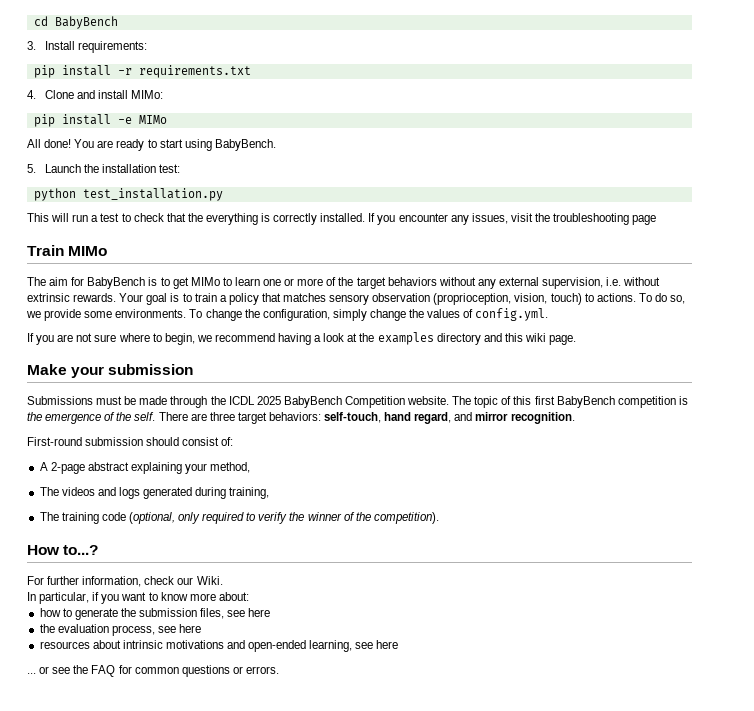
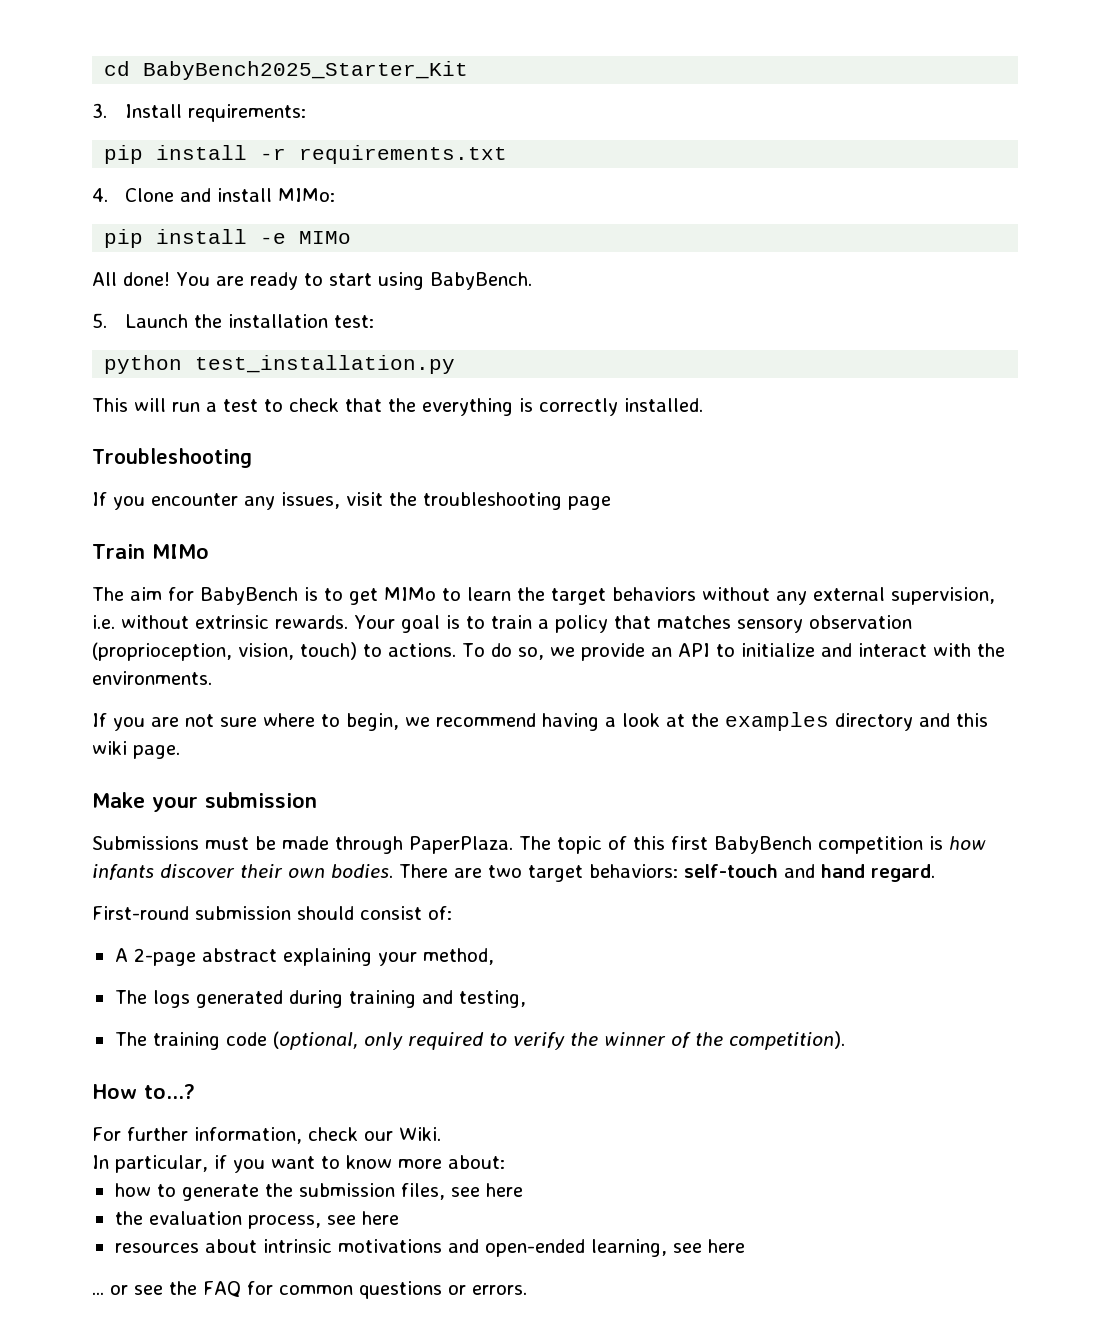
- cd BabyBench
+ cd BabyBench2025_Starter_Kit
- This will run a test to check that the everything is correctly installed. If you encounter any issues, visit the troubleshooting page
+ This will run a test to check that the everything is correctly installed.
+ Troubleshooting
+ If you encounter any issues, visit the troubleshooting page
- The aim for BabyBench is to get MIMo to learn one or more of the target behaviors without any external supervision, i.e. without extrinsic rewards.
+ The aim for BabyBench is to get MIMo to learn the target behaviors without any external supervision, i.e. without extrinsic rewards.
- To do so, we provide some environments. To change the configuration, simply change the values of config.yml.
+ To do so, we provide an API to initialize and interact with the environments.
- Submissions must be made through the ICDL 2025 BabyBench Competition website.
+ Submissions must be made through PaperPlaza.
- The topic of this first BabyBench competition is the emergence of the self.
+ The topic of this first BabyBench competition is how infants discover their own bodies.
- There are three target behaviors: self-touch, hand regard, and mirror recognition.
+ There are two target behaviors: self-touch and hand regard.
- The videos and logs generated during training,
+ The logs generated during training and testing,

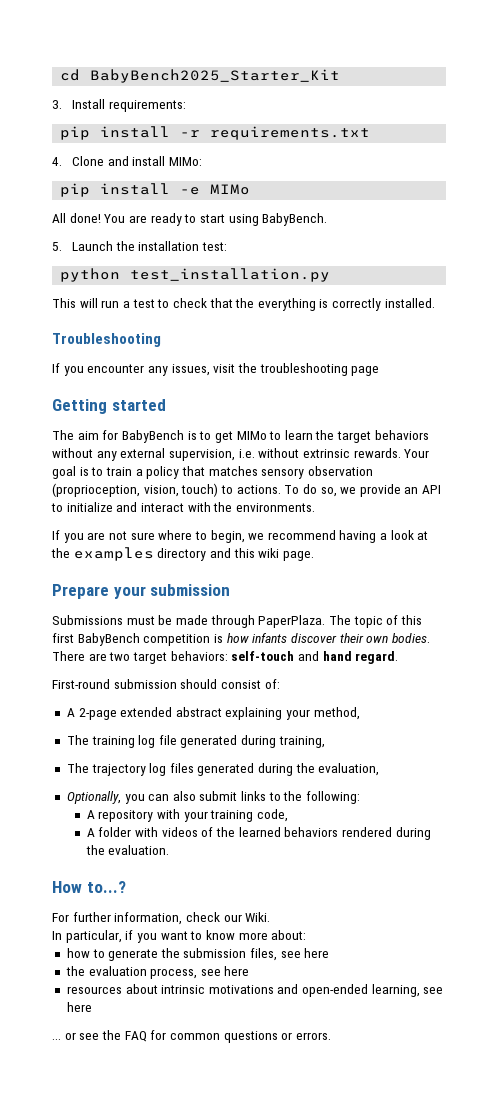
- Train MIMo
+ Getting started
- Make your submission
+ Prepare your submission
- A 2-page abstract explaining your method,
+ A 2-page extended abstract explaining your method,
- The logs generated during training and testing,
- The training code (optional, only required to verify the winner of the competition).
+ The training log file generated during training,
+ The trajectory log files generated during the evaluation,
+ Optionally, you can also submit links to the following:
+ A repository with your training code,
+ A folder with videos of the learned behaviors rendered during the evaluation.

